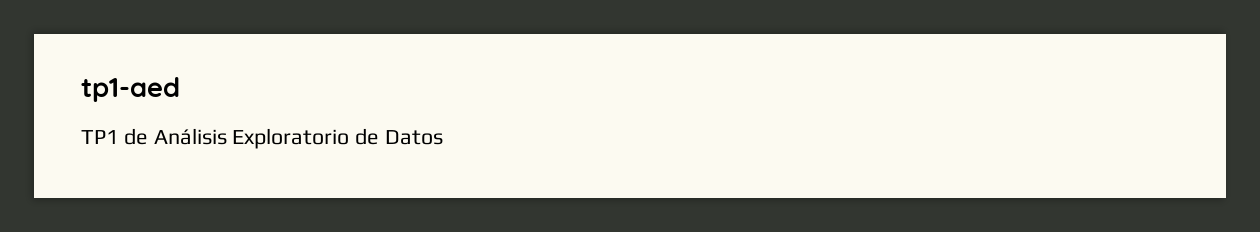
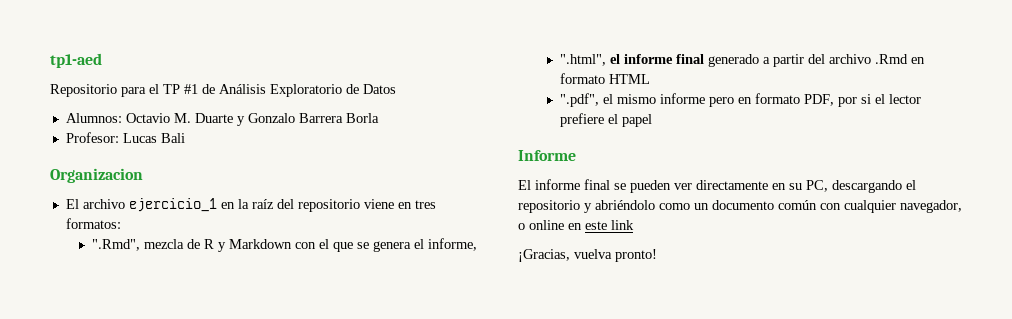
- TP1 de Análisis Exploratorio de Datos
+ Repositorio para el TP #1 de Análisis Exploratorio de Datos
+ Alumnos: Octavio M. Duarte y Gonzalo Barrera Borla
+ Profesor: Lucas Bali
+ Organizacion
+ El archivo ejercicio_1 en la raíz del repositorio viene en tres formatos:
+ ".Rmd", mezcla de R y Markdown con el que se genera el informe,
+ ".html", el informe final generado a partir del archivo .Rmd en formato HTML
+ ".pdf", el mismo informe pero en formato PDF, por si el lector prefiere el papel
+ Informe
+ El informe final se pueden ver directamente en su PC, descargando el repositorio y abriéndolo como un documento común con cualquier navegador, o online en este link
+ ¡Gracias, vuelva pronto!

